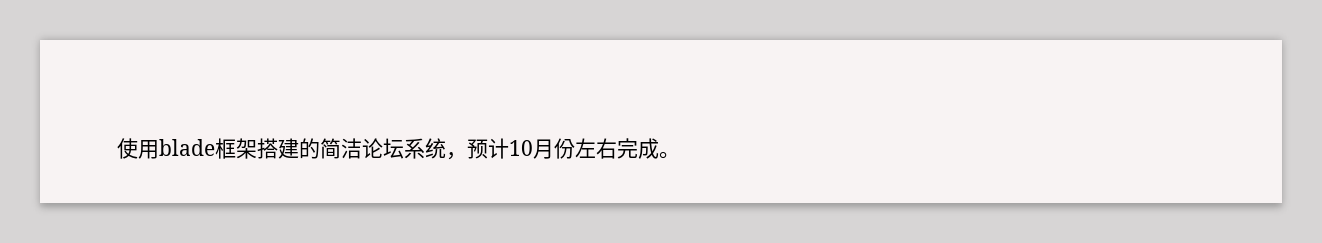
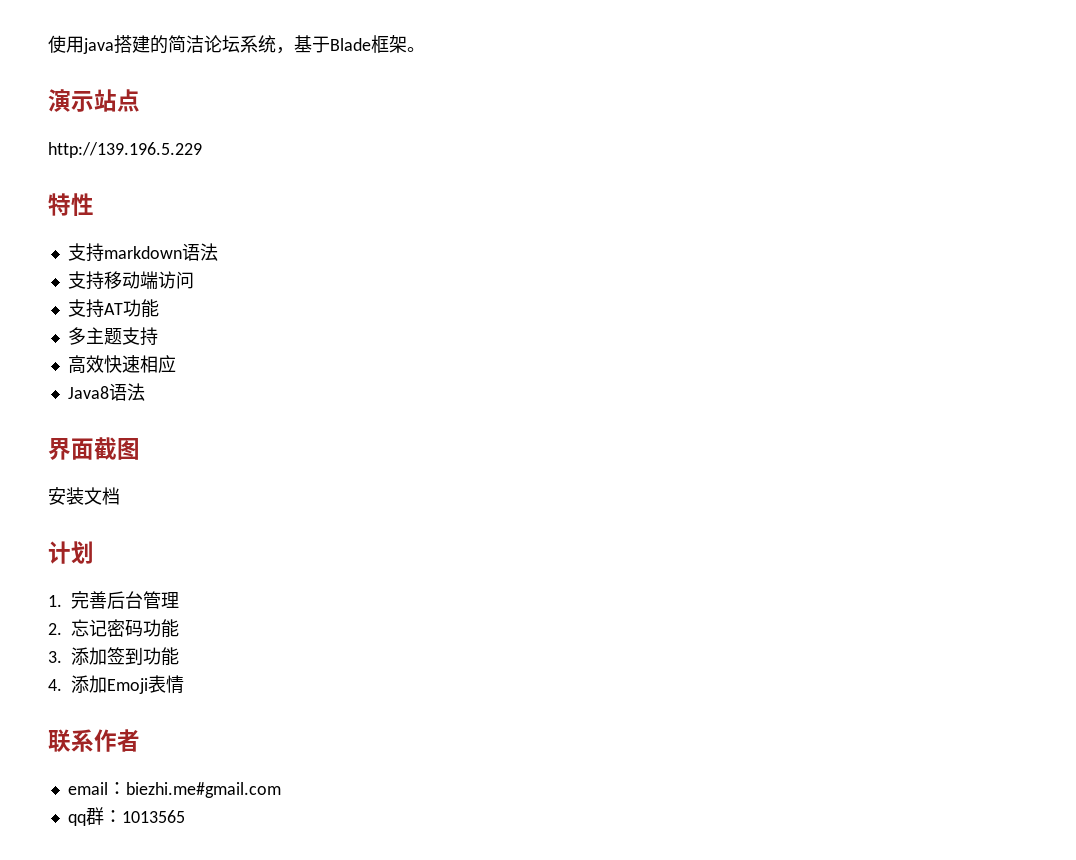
- 使用blade框架搭建的简洁论坛系统，预计10月份左右完成。
+ 使用java搭建的简洁论坛系统，基于Blade框架。
+ 演示站点
+ http://139.196.5.229
+ 特性
+ 支持markdown语法
+ 支持移动端访问
+ 支持AT功能
+ 多主题支持
+ 高效快速相应
+ Java8语法
+ 界面截图
+ 安装文档
+ 计划
+ 1.完善后台管理
+ 2.忘记密码功能
+ 3.添加签到功能
+ 4.添加Emoji表情
+ 联系作者
+ email：biezhi.me#gmail.com
+ qq群：1013565

